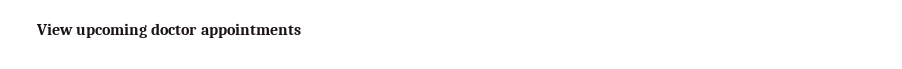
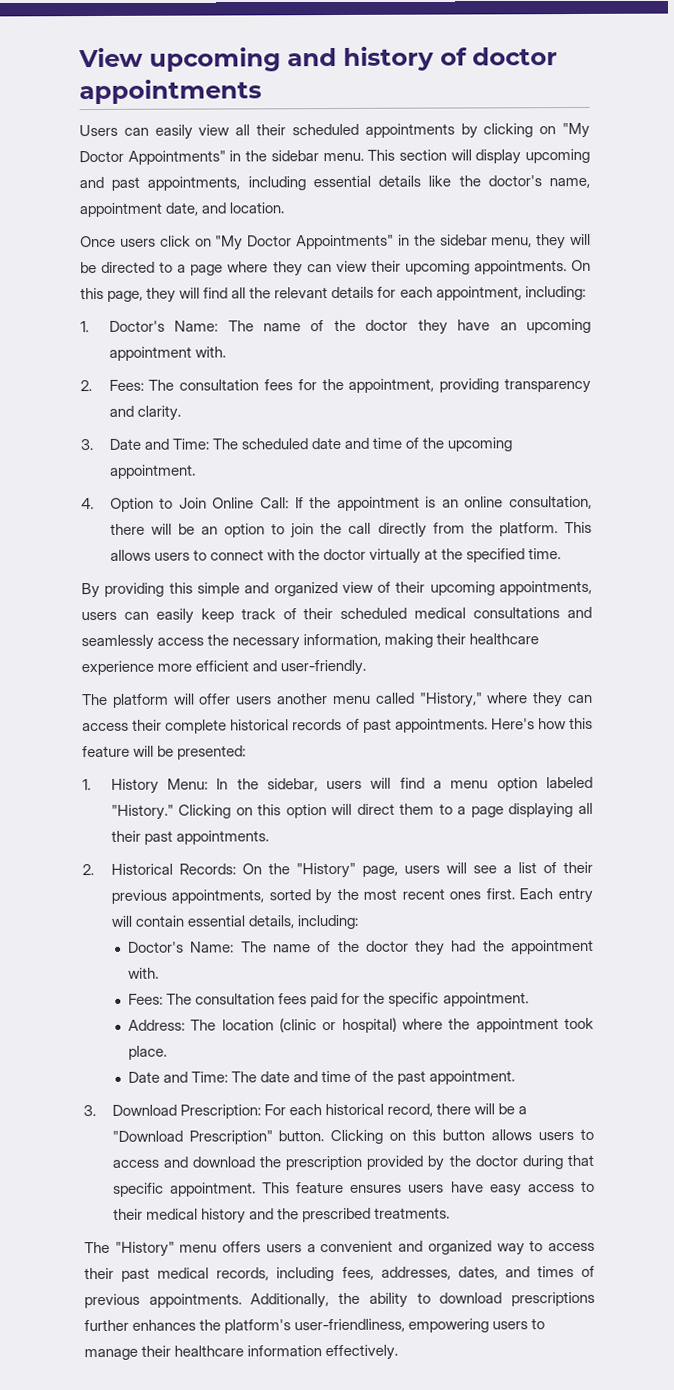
- View upcoming doctor appointments
+ View upcoming and history of doctor appointments
+ Users can easily view all their scheduled appointments by clicking on "My Doctor Appointments" in the sidebar menu. This section will display upcoming and past appointments, including essential details like the doctor's name, appointment date, and location.
+ Once users click on "My Doctor Appointments" in the sidebar menu, they will be directed to a page where they can view their upcoming appointments. On this page, they will find all the relevant details for each appointment, including:
+ 1. Doctor's Name: The name of the doctor they have an upcoming appointment with.
+ 2. Fees: The consultation fees for the appointment, providing transparency and clarity.
+ 3. Date and Time: The scheduled date and time of the upcoming appointment.
+ 4. Option to Join Online Call: If the appointment is an online consultation, there will be an option to join the call directly from the platform. This allows users to connect with the doctor virtually at the specified time.
+ By providing this simple and organized view of their upcoming appointments, users can easily keep track of their scheduled medical consultations and seamlessly access the necessary information, making their healthcare experience more efficient and user-friendly.
+ The platform will offer users another menu called "History," where they can access their complete historical records of past appointments. Here's how this feature will be presented:
+ 1. History Menu: In the sidebar, users will find a menu option labeled "History." Clicking on this option will direct them to a page displaying all their past appointments.
+ 2. Historical Records: On the "History" page, users will see a list of their previous appointments, sorted by the most recent ones first. Each entry will contain essential details, including:
+ Doctor's Name: The name of the doctor they had the appointment with.
+ Fees: The consultation fees paid for the specific appointment.
+ Address: The location (clinic or hospital) where the appointment took place.
+ Date and Time: The date and time of the past appointment.
+ 3. Download Prescription: For each historical record, there will be a "Download Prescription" button. Clicking on this button allows users to access and download the prescription provided by the doctor during that specific appointment. This feature ensures users have easy access to their medical history and the prescribed treatments.
+ The "History" menu offers users a convenient and organized way to access their past medical records, including fees, addresses, dates, and times of previous appointments. Additionally, the ability to download prescriptions further enhances the platform's user-friendliness, empowering users to manage their healthcare information effectively.

